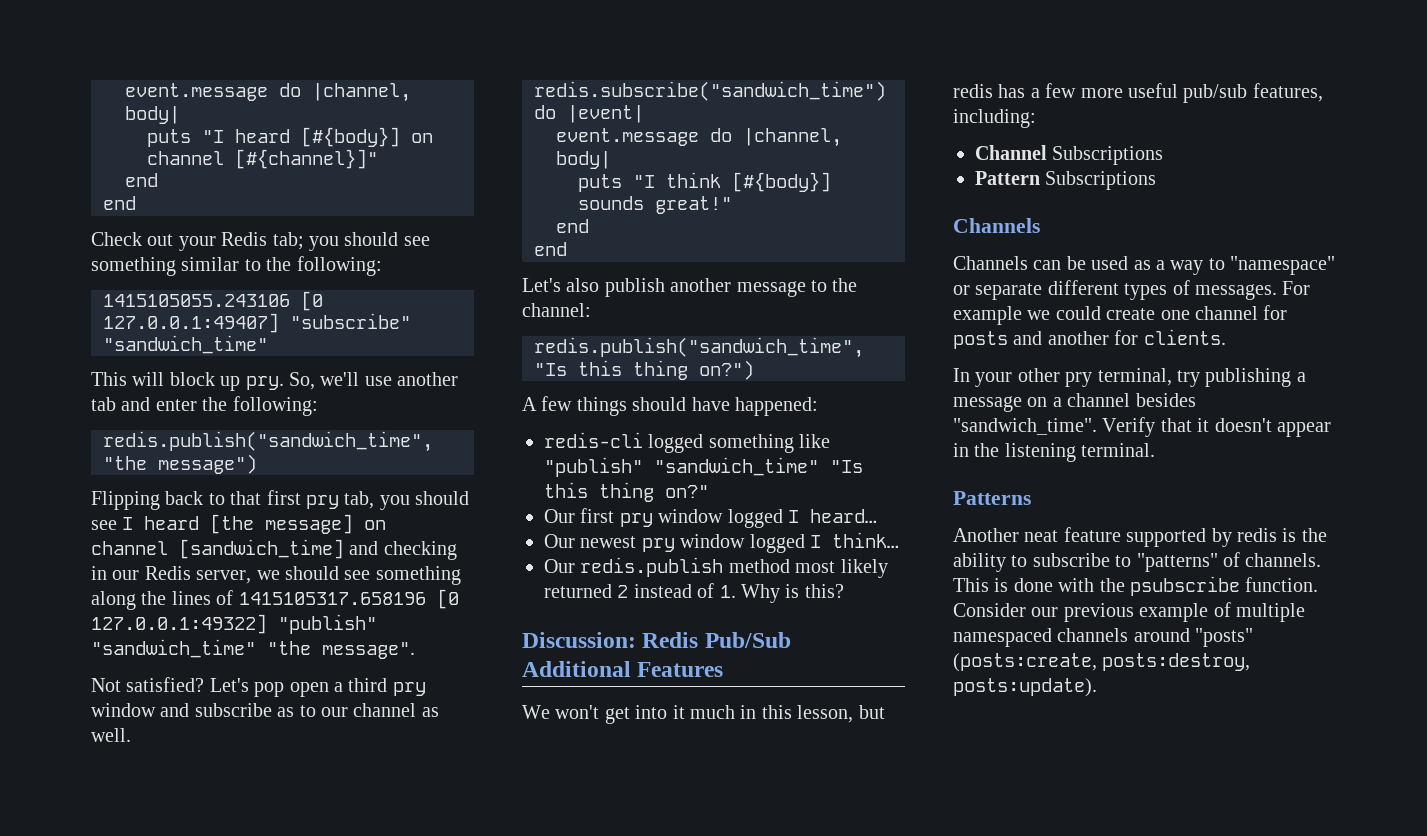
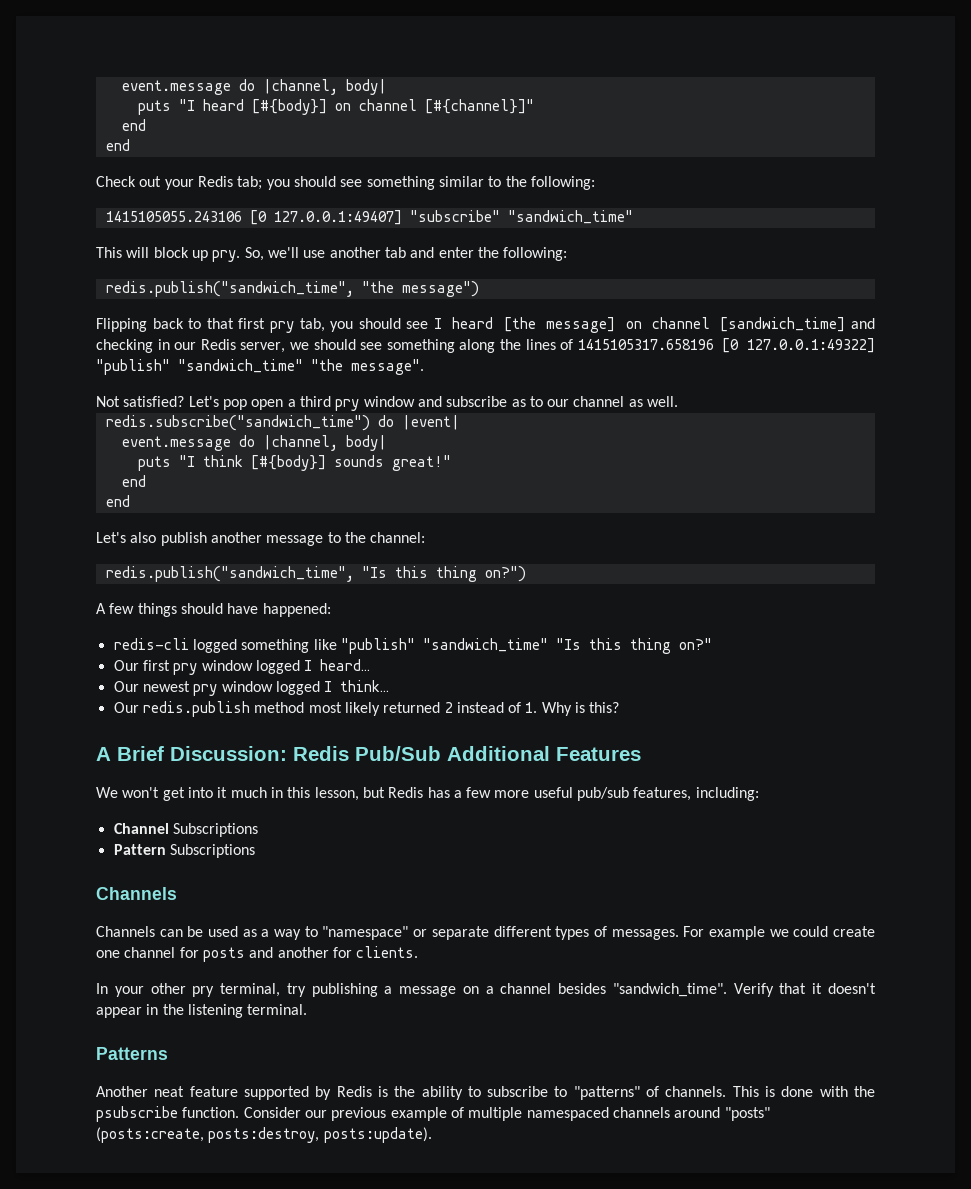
- Discussion: Redis Pub/Sub Additional Features
+ A Brief Discussion: Redis Pub/Sub Additional Features
- We won't get into it much in this lesson, but redis has a few more useful pub/sub features, including:
+ We won't get into it much in this lesson, but Redis has a few more useful pub/sub features, including:
- Another neat feature supported by redis is the ability to subscribe to "patterns" of channels.
+ Another neat feature supported by Redis is the ability to subscribe to "patterns" of channels.

